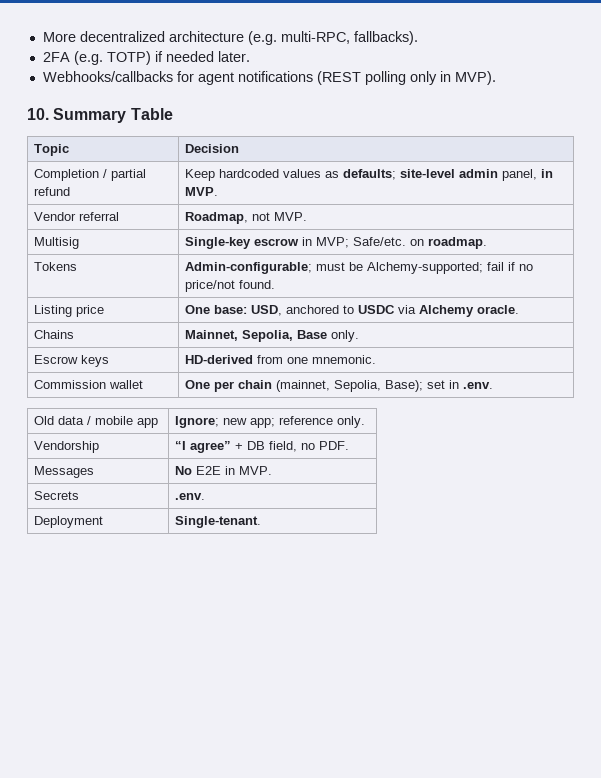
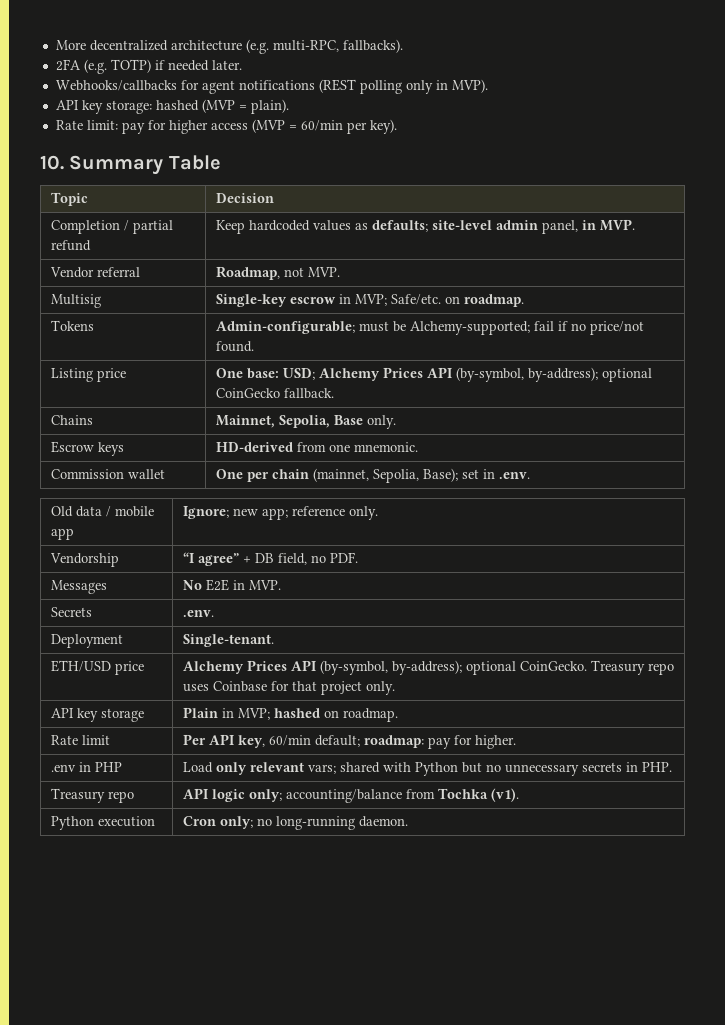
+ API key storage: hashed (MVP = plain).
+ Rate limit: pay for higher access (MVP = 60/min per key).
- Listing price | One base: USD, anchored to USDC via Alchemy oracle.
+ Listing price | One base: USD; Alchemy Prices API (by-symbol, by-address); optional CoinGecko fallback.
+ ETH/USD price | Alchemy Prices API (by-symbol, by-address); optional CoinGecko. Treasury repo uses Coinbase for that project only.
+ API key storage | Plain in MVP; hashed on roadmap.
+ Rate limit | Per API key, 60/min default; roadmap: pay for higher.
+ .env in PHP | Load only relevant vars; shared with Python but no unnecessary secrets in PHP.
+ Treasury repo | API logic only; accounting/balance from Tochka (v1).
+ Python execution | Cron only; no long-running daemon.

